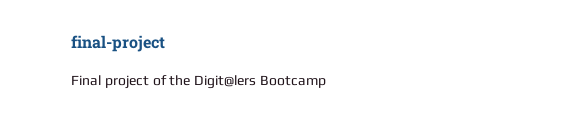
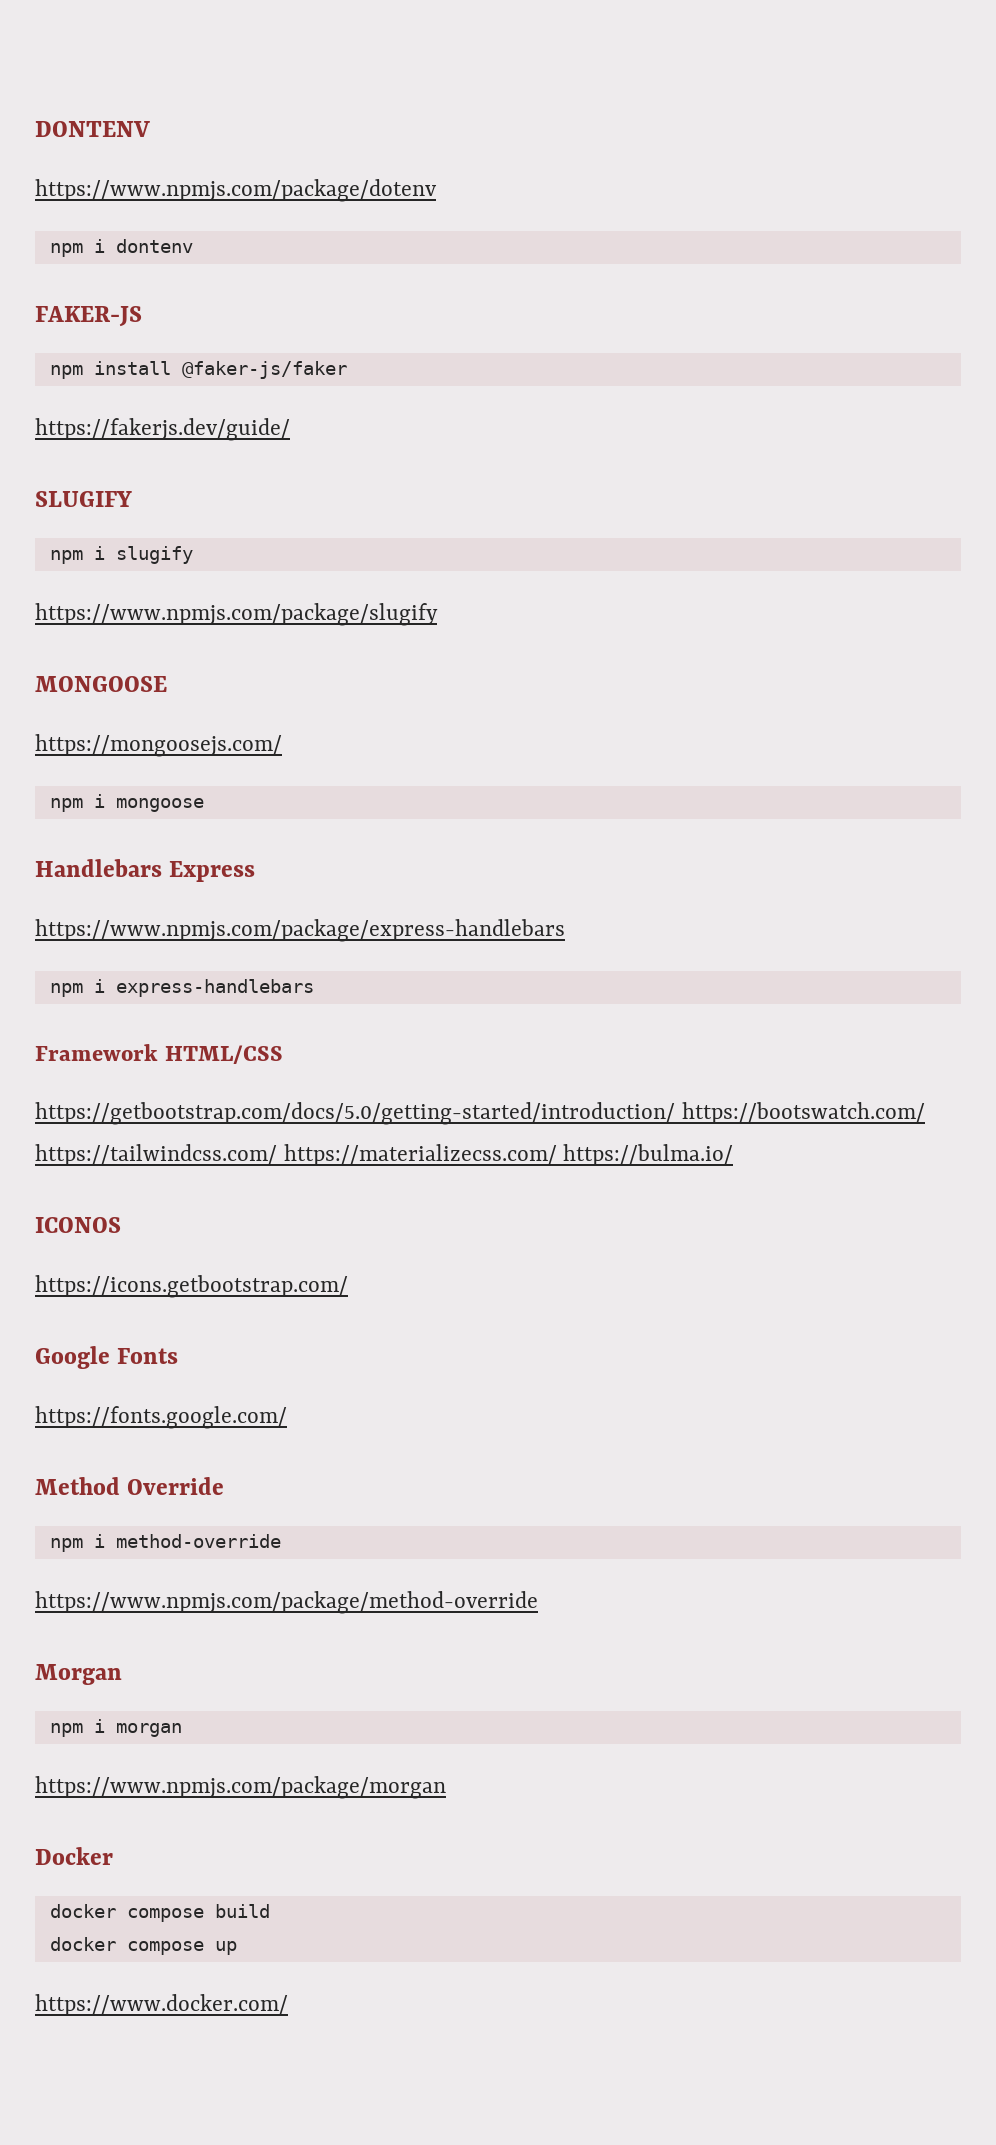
- final-project
- Final project of the Digit@lers Bootcamp
+ DONTENV
+ https://www.npmjs.com/package/dotenv
+ npm i dontenv
+ FAKER-JS
+ npm install @faker-js/faker
+ https://fakerjs.dev/guide/
+ SLUGIFY
+ npm i slugify
+ https://www.npmjs.com/package/slugify
+ MONGOOSE
+ https://mongoosejs.com/
+ npm i mongoose
+ Handlebars Express
+ https://www.npmjs.com/package/express-handlebars
+ npm i express-handlebars
+ Framework HTML/CSS
+ https://getbootstrap.com/docs/5.0/getting-started/introduction/ https://bootswatch.com/ https://tailwindcss.com/ https://materializecss.com/ https://bulma.io/
+ ICONOS
+ https://icons.getbootstrap.com/
+ Google Fonts
+ https://fonts.google.com/
+ Method Override
+ npm i method-override
+ https://www.npmjs.com/package/method-override
+ Morgan
+ npm i morgan
+ https://www.npmjs.com/package/morgan
+ Docker
+ docker compose build
+ docker compose up
+ https://www.docker.com/

